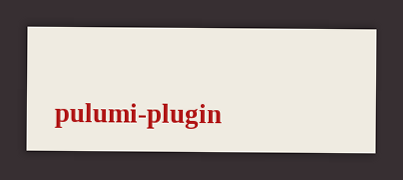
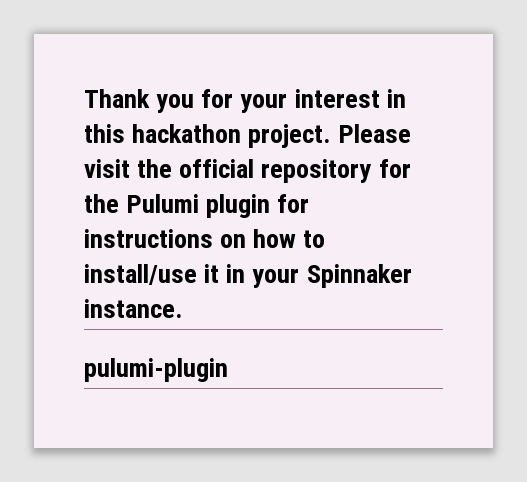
+ Thank you for your interest in this hackathon project. Please visit the official repository for the Pulumi plugin for instructions on how to install/use it in your Spinnaker instance.

